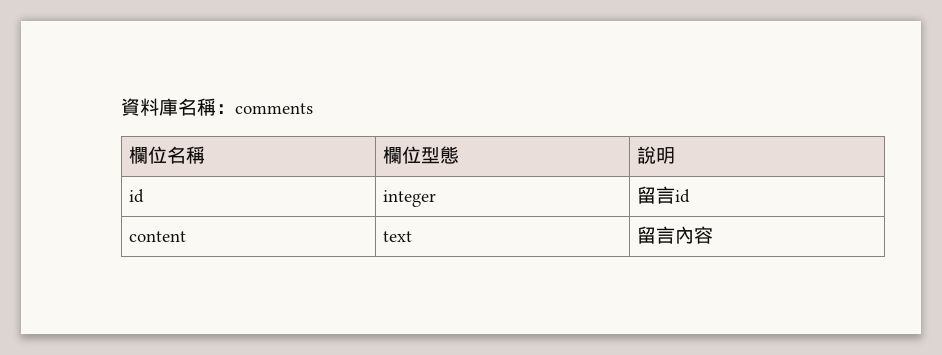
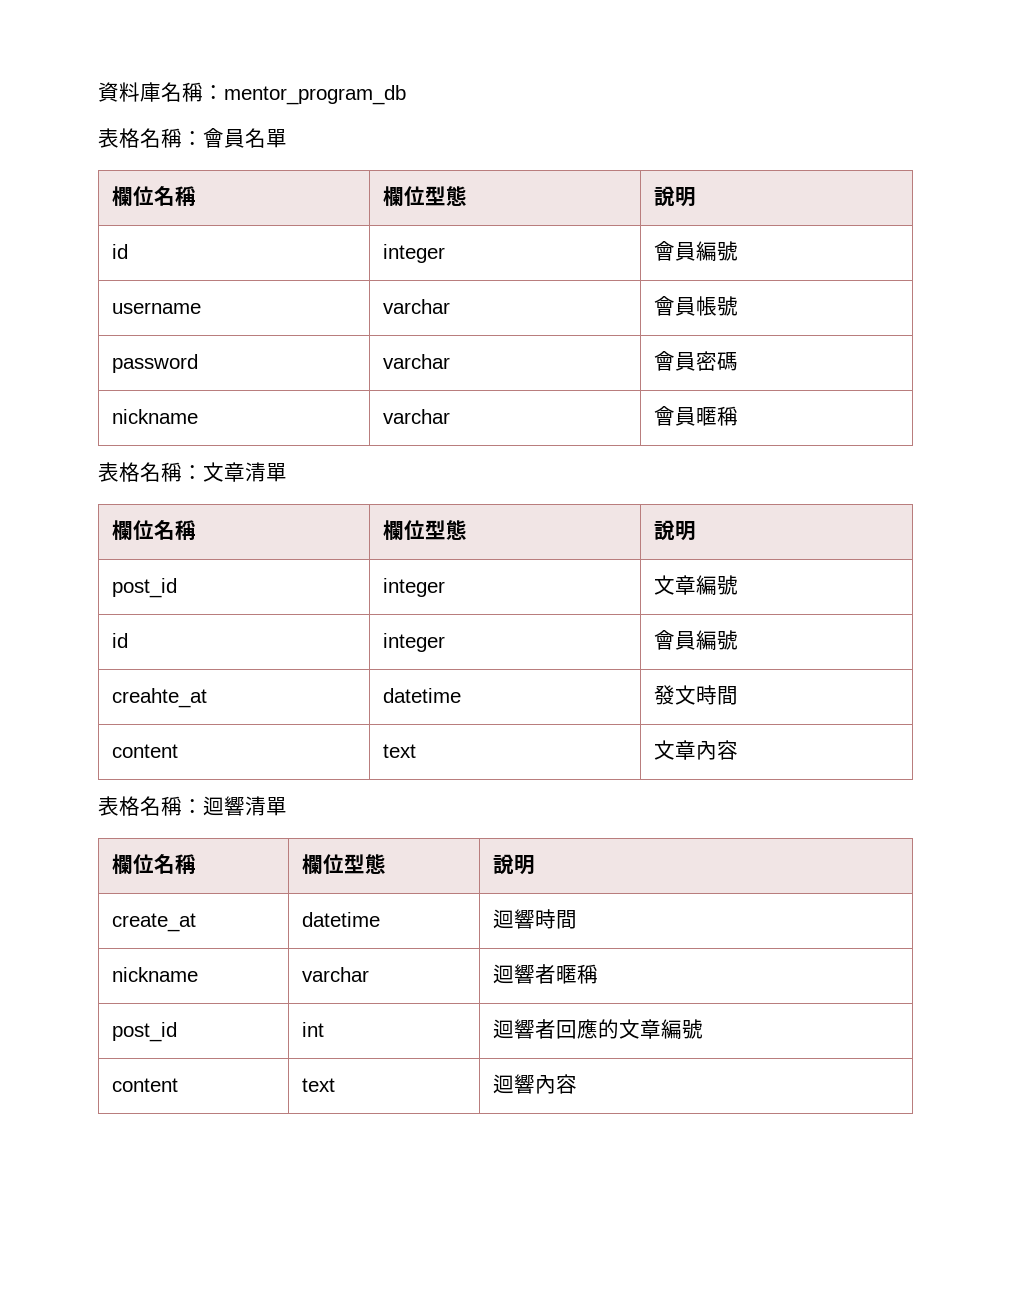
- 資料庫名稱：comments
+ 資料庫名稱：mentor_program_db
+ 表格名稱：會員名單
  欄位名稱 | 欄位型態 | 說明
- id | integer | 留言id
- content | text | 留言內容
+ id | integer | 會員編號
+ username | varchar | 會員帳號
+ password | varchar | 會員密碼
+ nickname | varchar | 會員暱稱
+ 表格名稱：文章清單
+ 欄位名稱 | 欄位型態 | 說明
+ post_id | integer | 文章編號
+ id | integer | 會員編號
+ creahte_at | datetime | 發文時間
+ content | text | 文章內容
+ 表格名稱：迴響清單
+ 欄位名稱 | 欄位型態 | 說明
+ create_at | datetime | 迴響時間
+ nickname | varchar | 迴響者暱稱
+ post_id | int | 迴響者回應的文章編號
+ content | text | 迴響內容

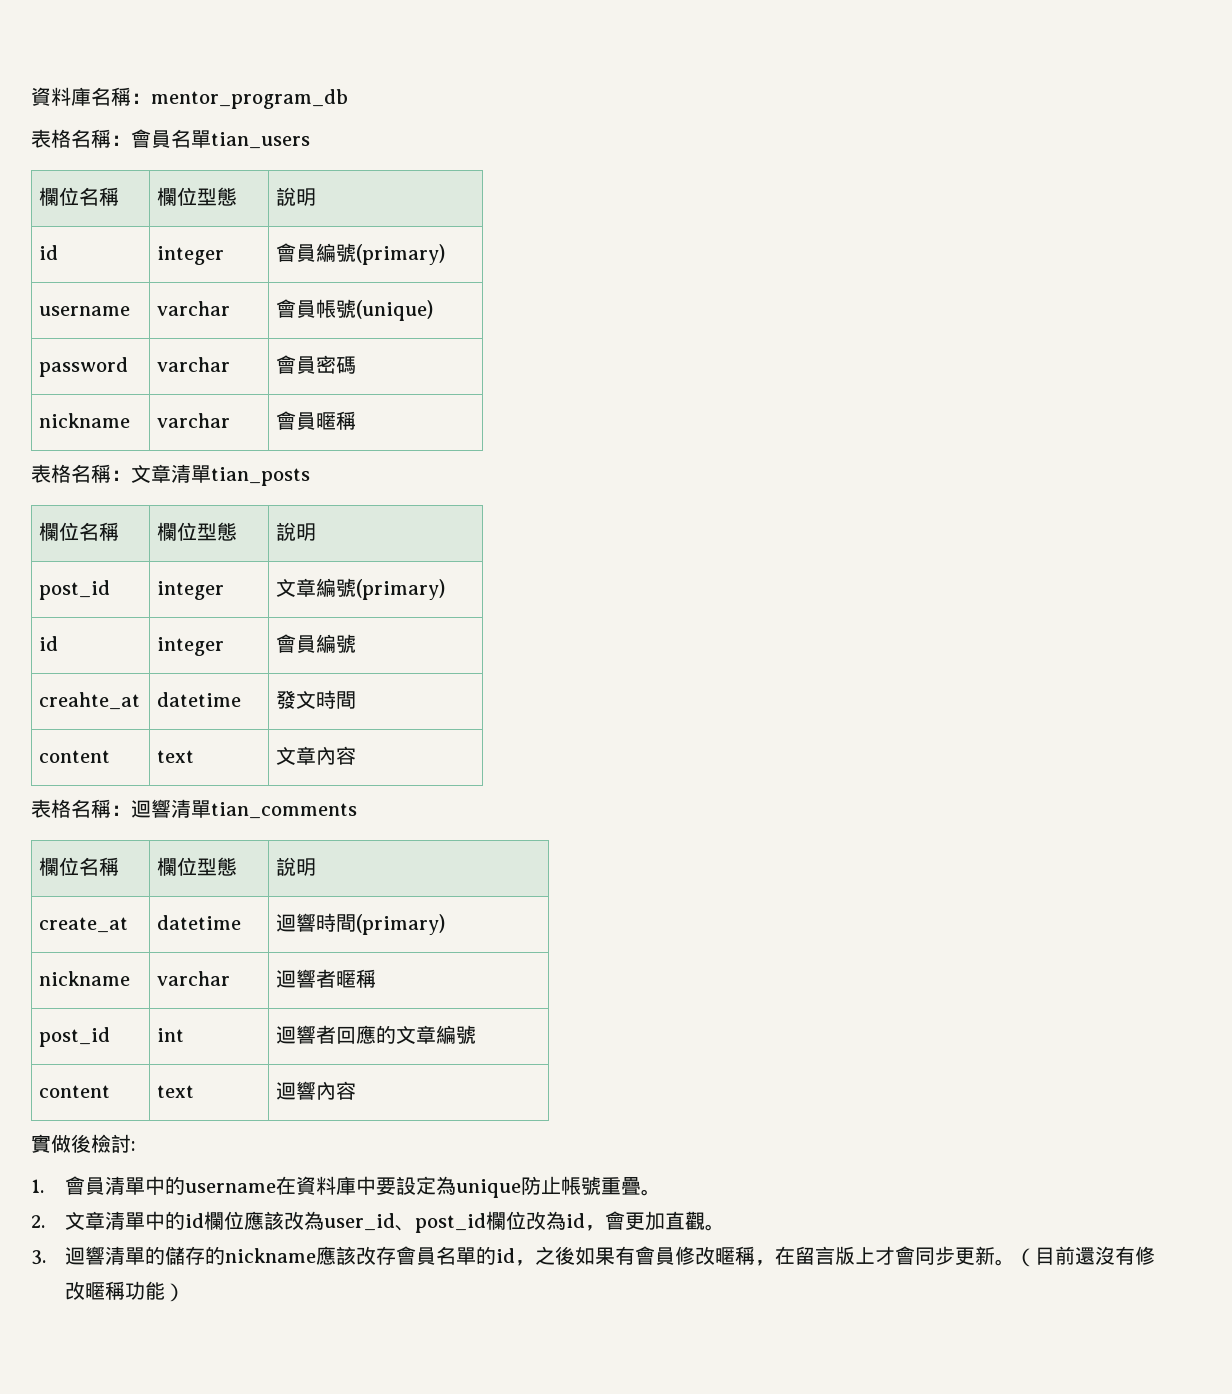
- 表格名稱：會員名單
+ 表格名稱：會員名單tian_users
  欄位名稱 | 欄位型態 | 說明
- id | integer | 會員編號
+ id | integer | 會員編號(primary)
- username | varchar | 會員帳號
+ username | varchar | 會員帳號(unique)
- 表格名稱：文章清單
+ 表格名稱：文章清單tian_posts
- post_id | integer | 文章編號
+ post_id | integer | 文章編號(primary)
- 表格名稱：迴響清單
+ 表格名稱：迴響清單tian_comments
- create_at | datetime | 迴響時間
+ create_at | datetime | 迴響時間(primary)
+ 實做後檢討:
+ 1.會員清單中的username在資料庫中要設定為unique防止帳號重疊。
+ 2.文章清單中的id欄位應該改為user_id、post_id欄位改為id，會更加直觀。
+ 3.迴響清單的儲存的nickname應該改存會員名單的id，之後如果有會員修改暱稱，在留言版上才會同步更新。（目前還沒有修改暱稱功能）

